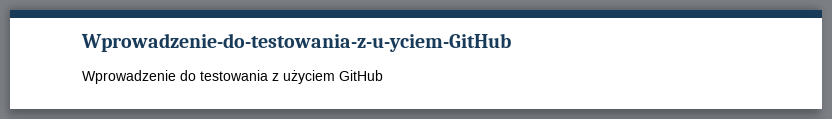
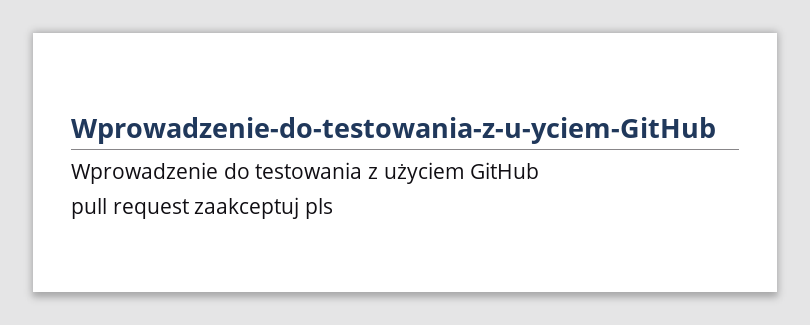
+ pull request zaakceptuj pls

